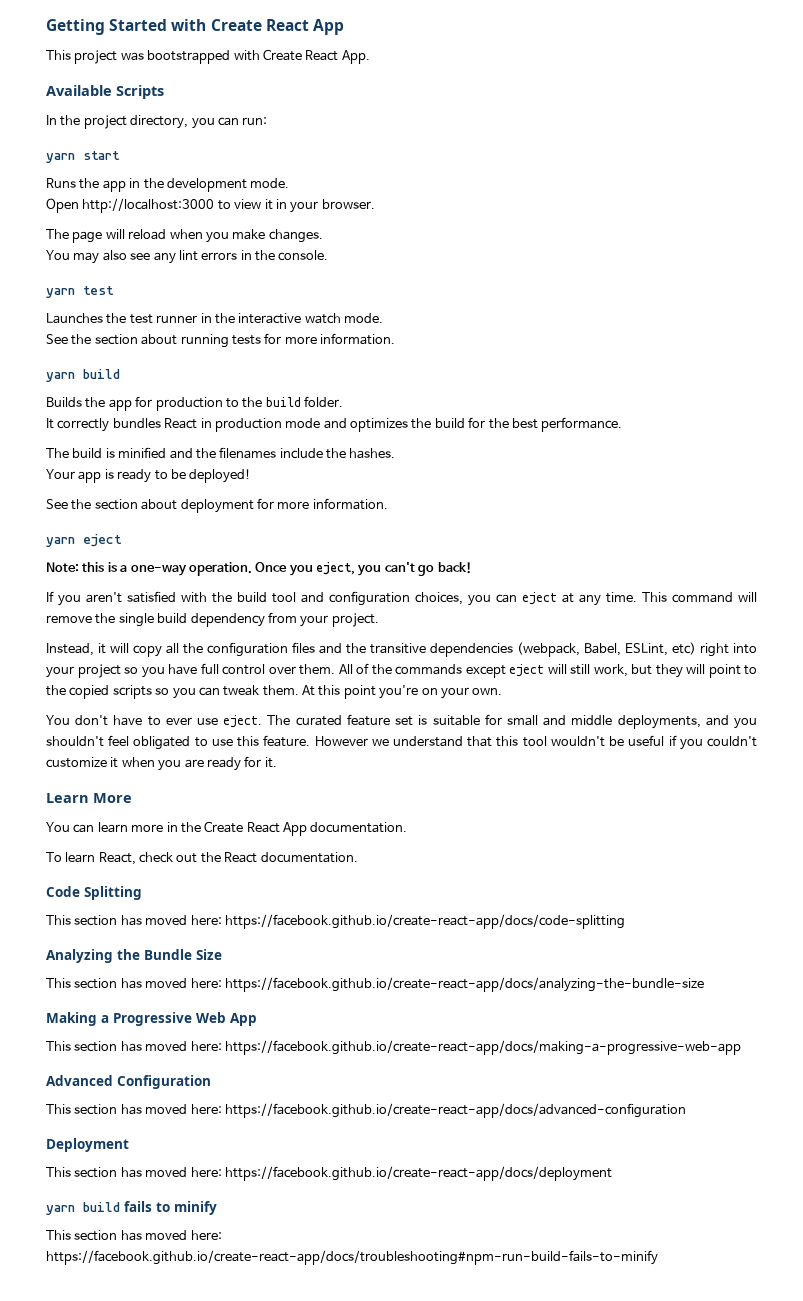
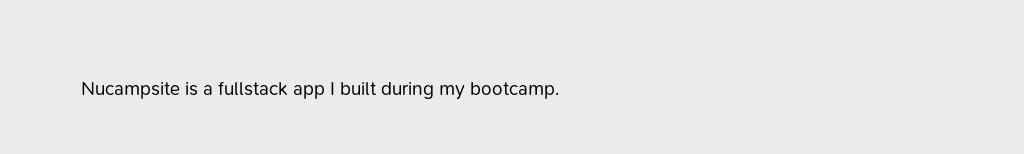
- Getting Started with Create React App
- This project was bootstrapped with Create React App.
- Available Scripts
- In the project directory, you can run:
- yarn start
- Runs the app in the development mode.
- Open http://localhost:3000 to view it in your browser.
- The page will reload when you make changes.
- You may also see any lint errors in the console.
- yarn test
- Launches the test runner in the interactive watch mode.
- See the section about running tests for more information.
- yarn build
- Builds the app for production to the build folder.
- It correctly bundles React in production mode and optimizes the build for the best performance.
- The build is minified and the filenames include the hashes.
- Your app is ready to be deployed!
- See the section about deployment for more information.
- yarn eject
- Note: this is a one-way operation. Once you eject, you can't go back!
- If you aren't satisfied with the build tool and configuration choices, you can eject at any time. This command will remove the single build dependency from your project.
- Instead, it will copy all the configuration files and the transitive dependencies (webpack, Babel, ESLint, etc) right into your project so you have full control over them. All of the commands except eject will still work, but they will point to the copied scripts so you can tweak them. At this point you're on your own.
- You don't have to ever use eject. The curated feature set is suitable for small and middle deployments, and you shouldn't feel obligated to use this feature. However we understand that this tool wouldn't be useful if you couldn't customize it when you are ready for it.
- Learn More
- You can learn more in the Create React App documentation.
- To learn React, check out the React documentation.
- Code Splitting
- This section has moved here: https://facebook.github.io/create-react-app/docs/code-splitting
- Analyzing the Bundle Size
- This section has moved here: https://facebook.github.io/create-react-app/docs/analyzing-the-bundle-size
- Making a Progressive Web App
- This section has moved here: https://facebook.github.io/create-react-app/docs/making-a-progressive-web-app
- Advanced Configuration
- This section has moved here: https://facebook.github.io/create-react-app/docs/advanced-configuration
- Deployment
- This section has moved here: https://facebook.github.io/create-react-app/docs/deployment
- yarn build fails to minify
- This section has moved here: https://facebook.github.io/create-react-app/docs/troubleshooting#npm-run-build-fails-to-minify
+ Nucampsite is a fullstack app I built during my bootcamp.

